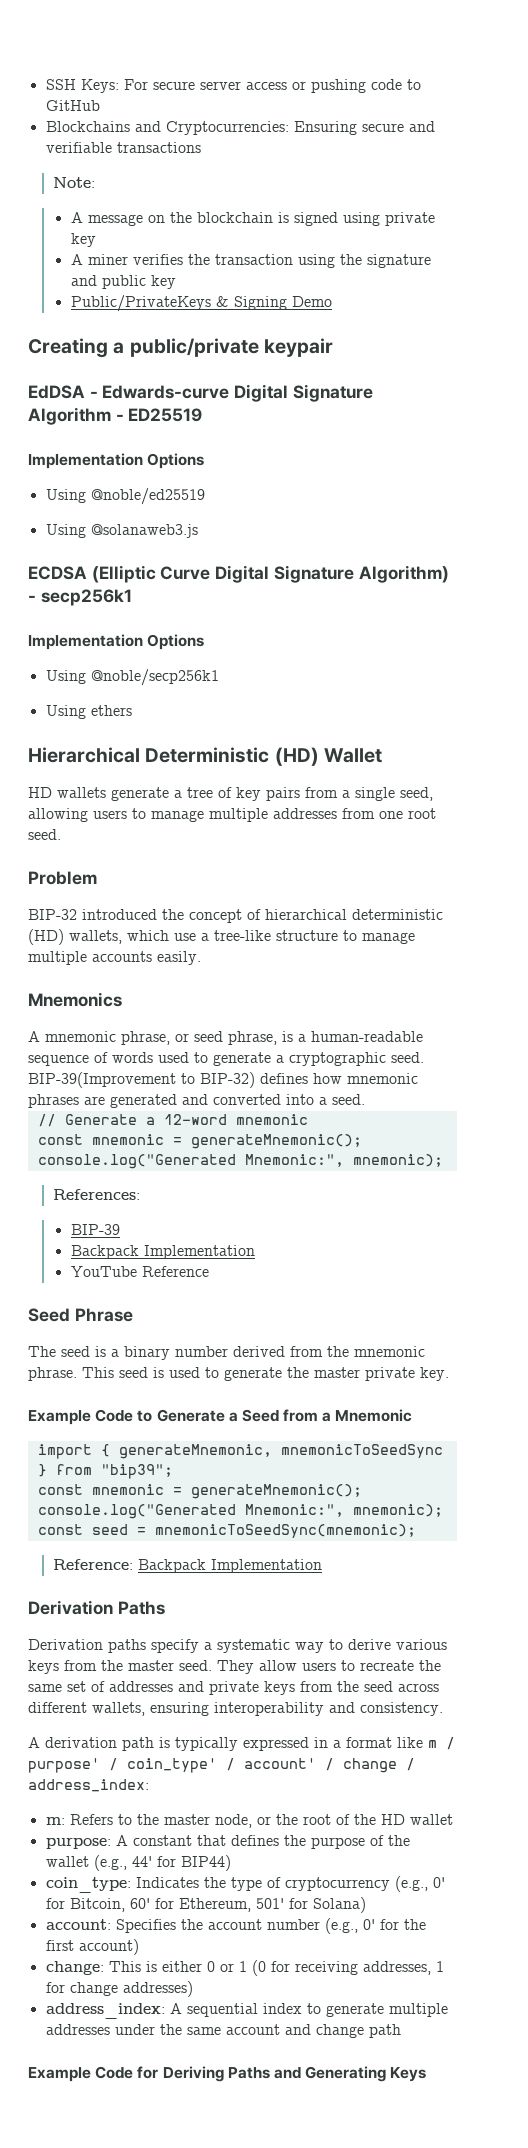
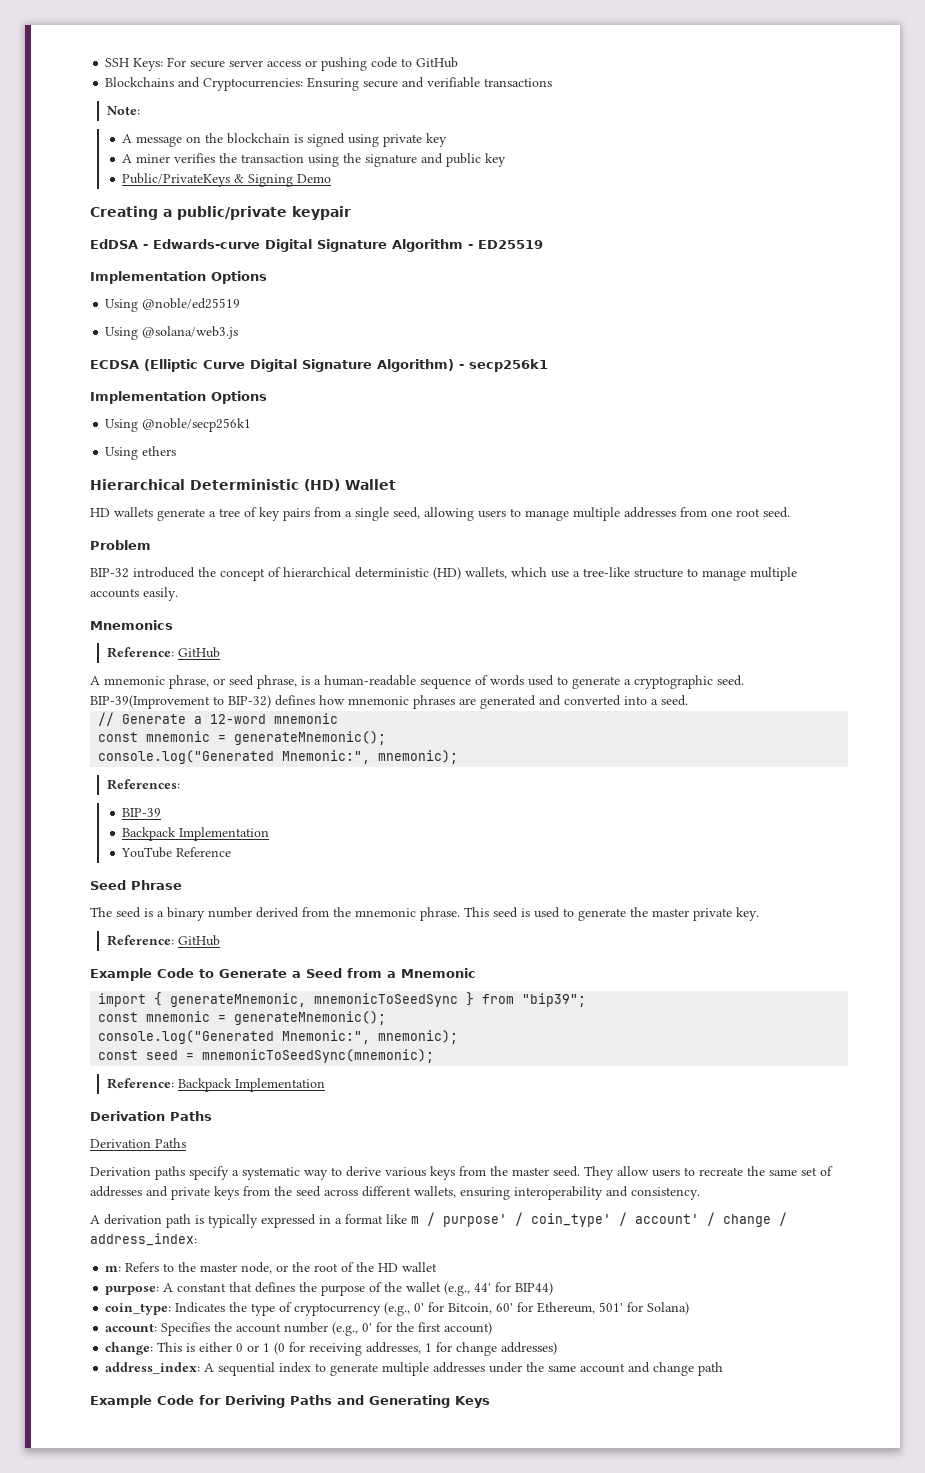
- Using @solanaweb3.js
+ Using @solana/web3.js
  Mnemonics
+ Reference: GitHub
  This seed is used to generate the master private key.
+ Reference: GitHub
  Reference: Backpack Implementation
+ Derivation Paths

